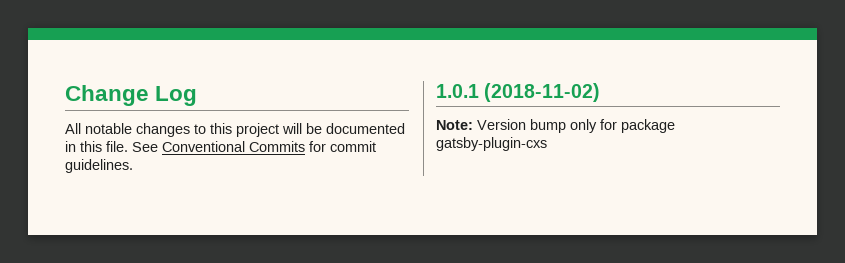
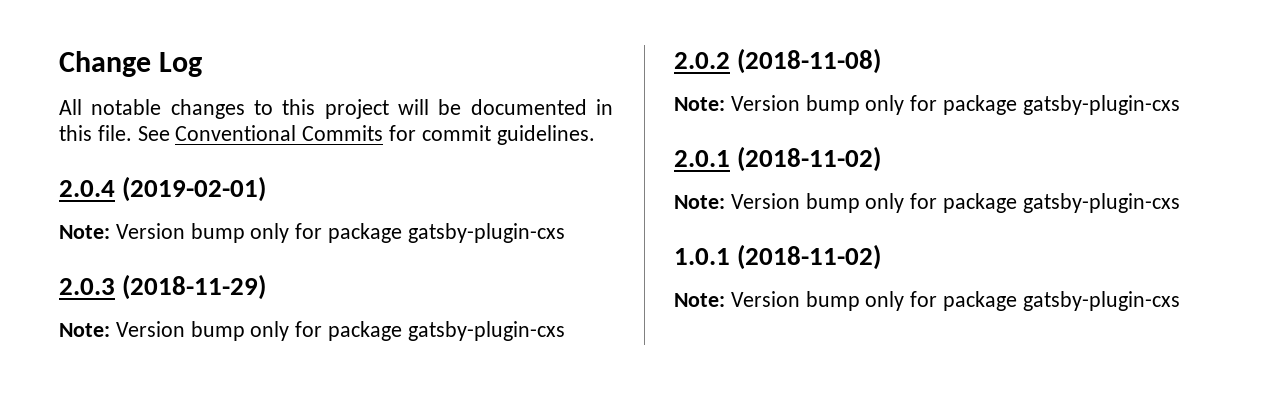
+ 2.0.4 (2019-02-01)
+ Note: Version bump only for package gatsby-plugin-cxs
+ 2.0.3 (2018-11-29)
+ Note: Version bump only for package gatsby-plugin-cxs
+ 2.0.2 (2018-11-08)
+ Note: Version bump only for package gatsby-plugin-cxs
+ 2.0.1 (2018-11-02)
+ Note: Version bump only for package gatsby-plugin-cxs

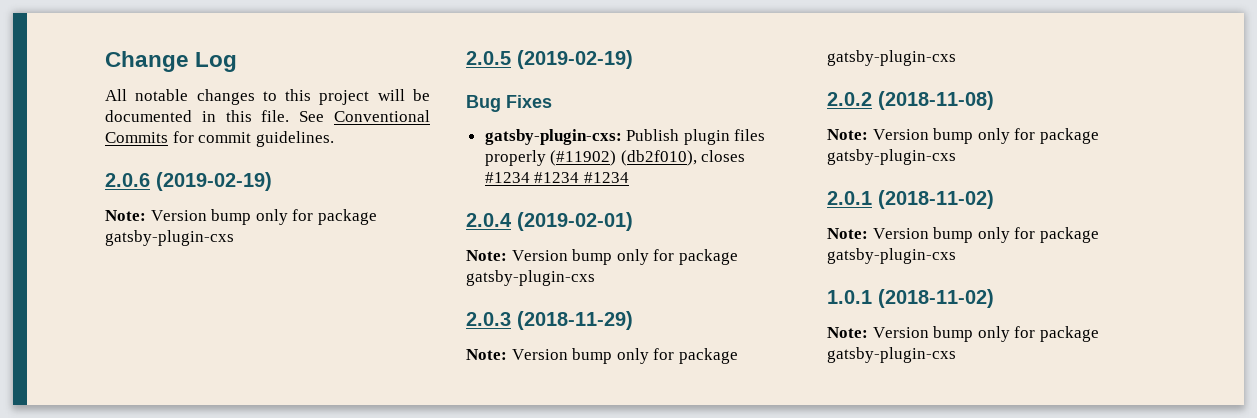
+ 2.0.6 (2019-02-19)
+ Note: Version bump only for package gatsby-plugin-cxs
+ 2.0.5 (2019-02-19)
+ Bug Fixes
+ gatsby-plugin-cxs: Publish plugin files properly (#11902) (db2f010), closes #1234 #1234 #1234

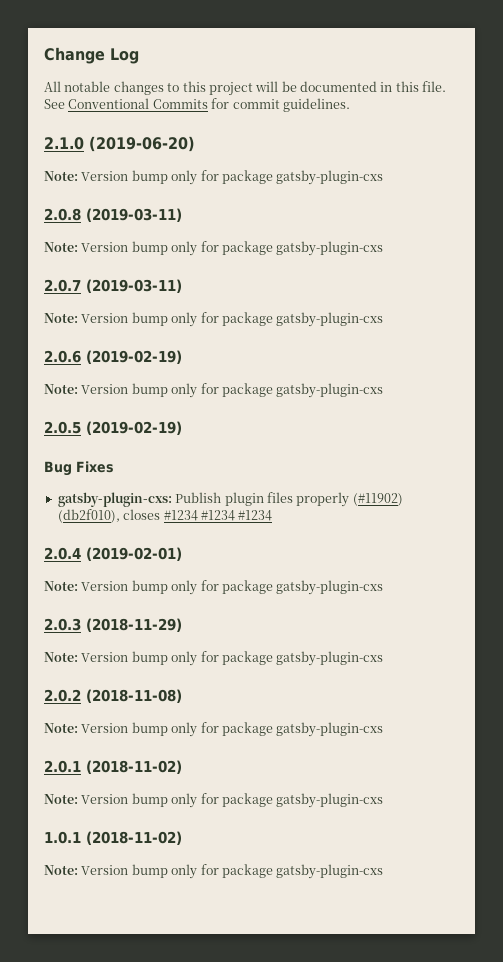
+ 2.1.0 (2019-06-20)
+ Note: Version bump only for package gatsby-plugin-cxs
+ 2.0.8 (2019-03-11)
+ Note: Version bump only for package gatsby-plugin-cxs
+ 2.0.7 (2019-03-11)
+ Note: Version bump only for package gatsby-plugin-cxs

